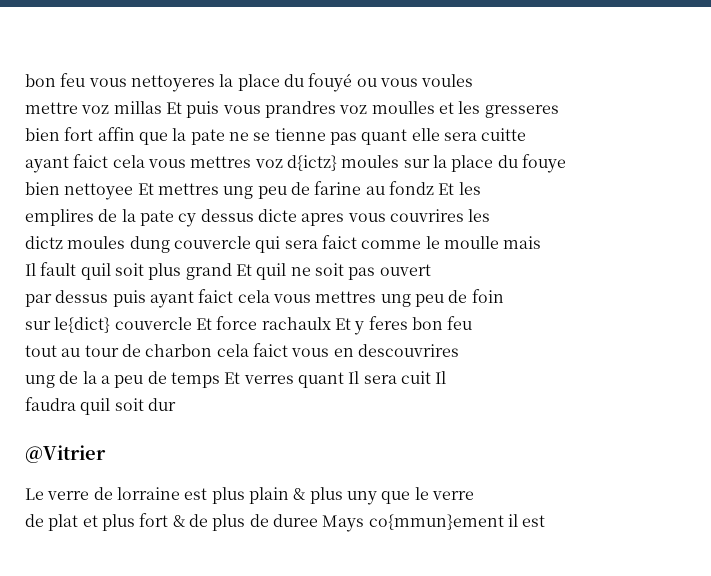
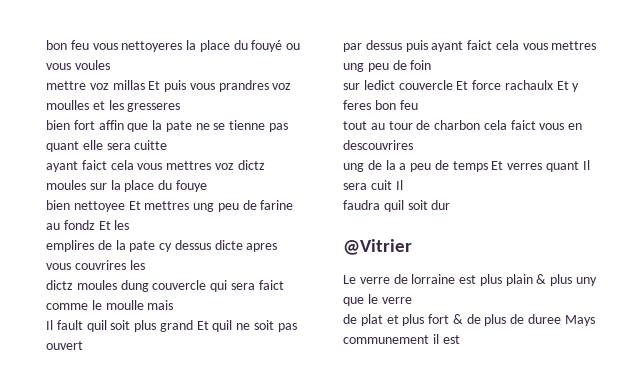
- ayant faict cela vous mettres voz d{ictz} moules sur la place du fouye
+ ayant faict cela vous mettres voz dictz moules sur la place du fouye
- sur le{dict} couvercle Et force rachaulx Et y feres bon feu
+ sur ledict couvercle Et force rachaulx Et y feres bon feu
- de plat et plus fort & de plus de duree Mays co{mmun}ement il est
+ de plat et plus fort & de plus de duree Mays communement il est

